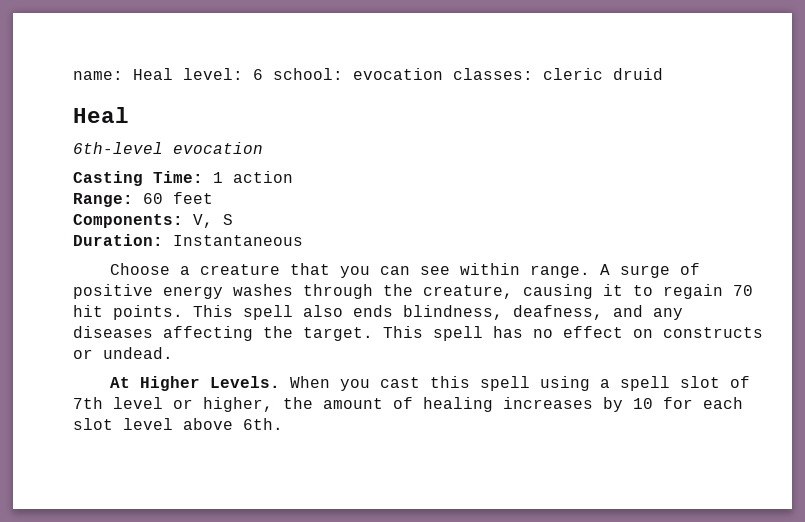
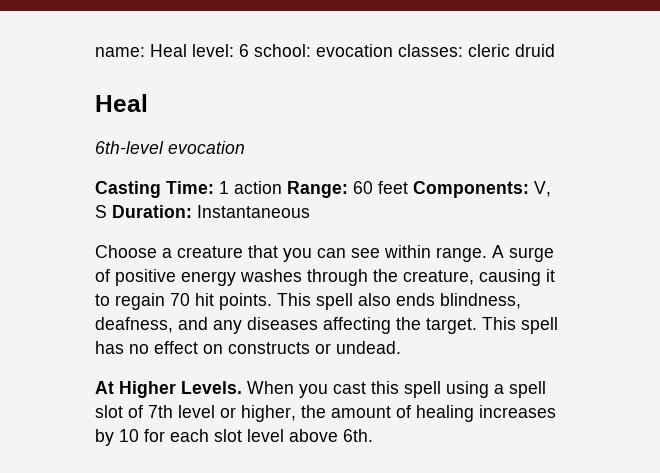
- Casting Time: 1 action
- Range: 60 feet
- Components: V, S
- Duration: Instantaneous
+ Casting Time: 1 action Range: 60 feet Components: V, S Duration: Instantaneous

